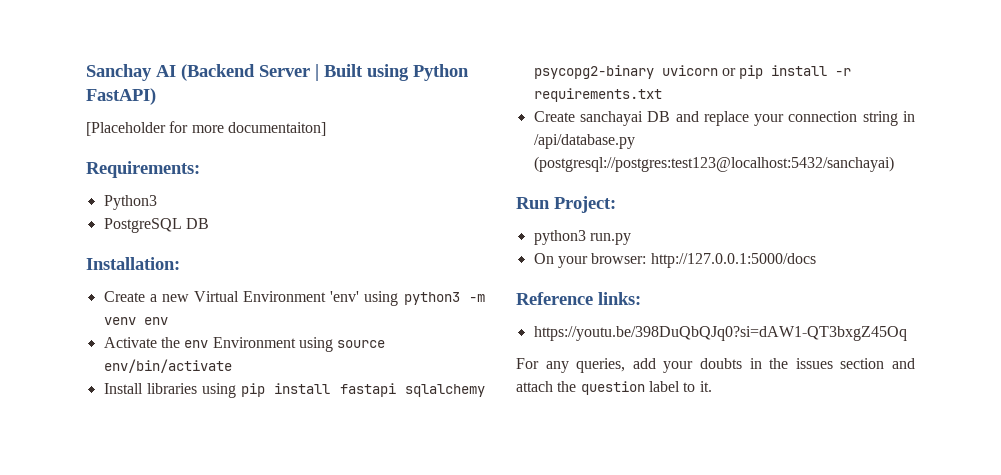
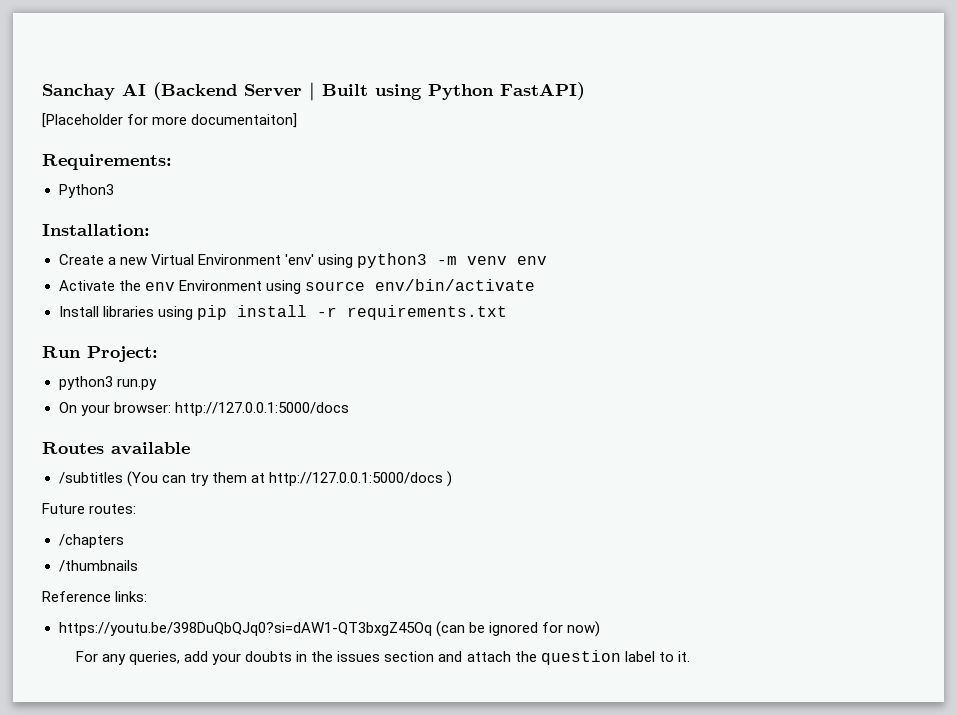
- PostgreSQL DB
- Install libraries using pip install fastapi sqlalchemy psycopg2-binary uvicorn or pip install -r requirements.txt
- Create sanchayai DB and replace your connection string in /api/database.py (postgresql://postgres:test123@localhost:5432/sanchayai)
+ Install libraries using pip install -r requirements.txt
+ Routes available
+ /subtitles (You can try them at http://127.0.0.1:5000/docs )
+ Future routes:
+ /chapters
+ /thumbnails
  Reference links:
- https://youtu.be/398DuQbQJq0?si=dAW1-QT3bxgZ45Oq
+ https://youtu.be/398DuQbQJq0?si=dAW1-QT3bxgZ45Oq (can be ignored for now)

